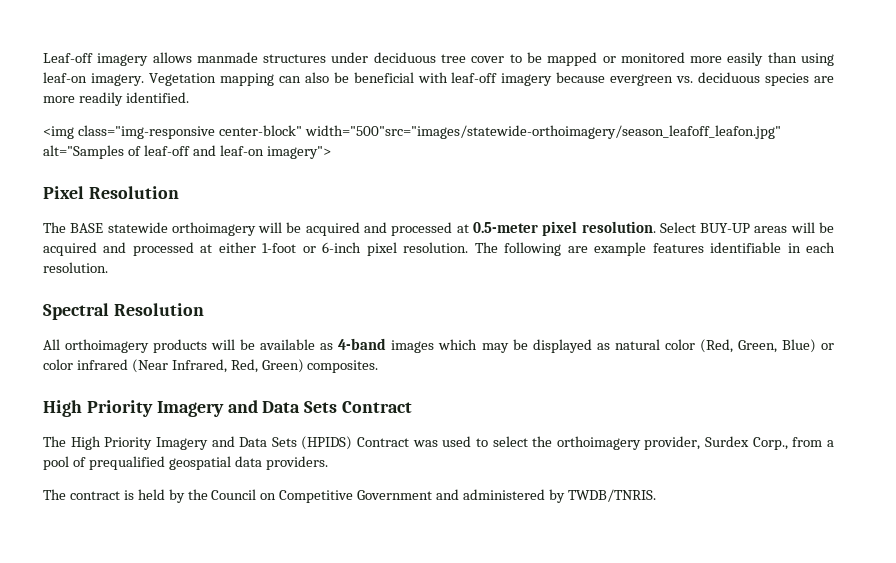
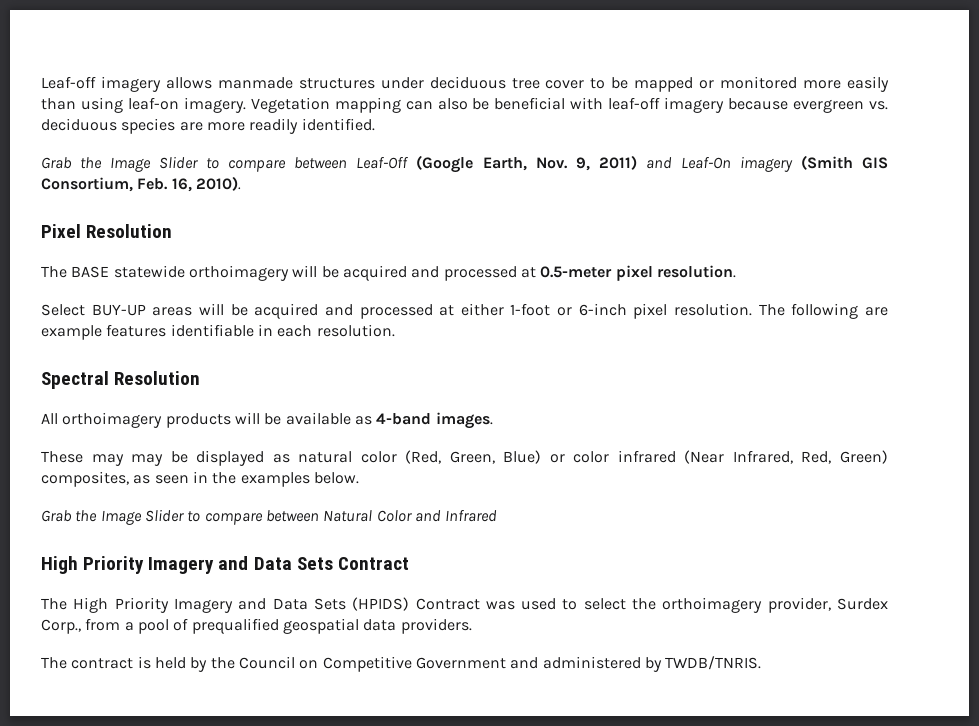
- <img class="img-responsive center-block" width="500"src="images/statewide-orthoimagery/season_leafoff_leafon.jpg" alt="Samples of leaf-off and leaf-on imagery">
+ Grab the Image Slider to compare between Leaf-Off (Google Earth, Nov. 9, 2011) and Leaf-On imagery (Smith GIS Consortium, Feb. 16, 2010).
- The BASE statewide orthoimagery will be acquired and processed at 0.5-meter pixel resolution. Select BUY-UP areas will be acquired and processed at either 1-foot or 6-inch pixel resolution.
+ The BASE statewide orthoimagery will be acquired and processed at 0.5-meter pixel resolution.
+ Select BUY-UP areas will be acquired and processed at either 1-foot or 6-inch pixel resolution.
- All orthoimagery products will be available as 4-band images which may be displayed as natural color (Red, Green, Blue) or color infrared (Near Infrared, Red, Green) composites.
+ All orthoimagery products will be available as 4-band images.
+ These may may be displayed as natural color (Red, Green, Blue) or color infrared (Near Infrared, Red, Green) composites, as seen in the examples below.
+ Grab the Image Slider to compare between Natural Color and Infrared

